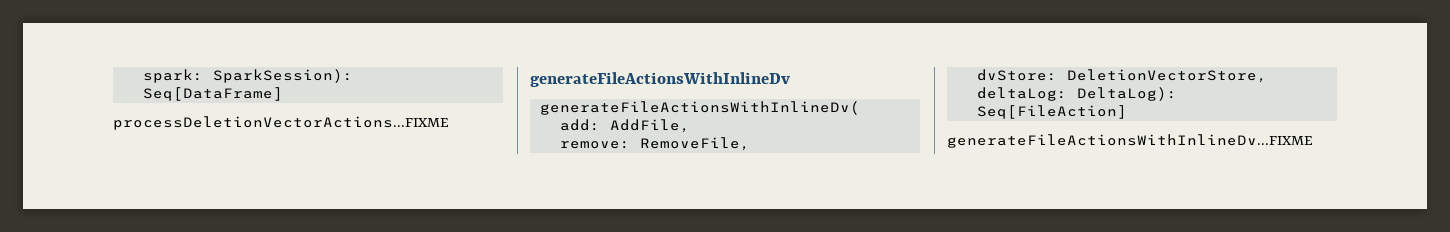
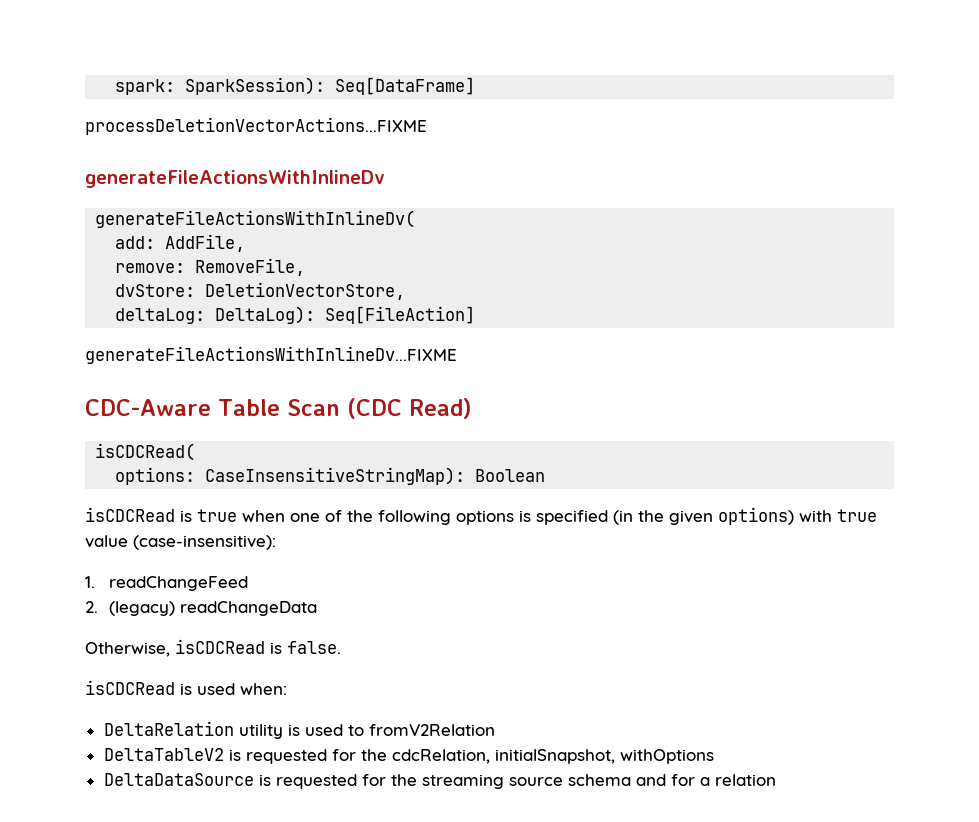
+ CDC-Aware Table Scan (CDC Read)
+ isCDCRead(
+ options: CaseInsensitiveStringMap): Boolean
+ isCDCRead is true when one of the following options is specified (in the given options) with true value (case-insensitive):
+ 1. readChangeFeed
+ 2. (legacy) readChangeData
+ Otherwise, isCDCRead is false.
+ isCDCRead is used when:
+ DeltaRelation utility is used to fromV2Relation
+ DeltaTableV2 is requested for the cdcRelation, initialSnapshot, withOptions
+ DeltaDataSource is requested for the streaming source schema and for a relation

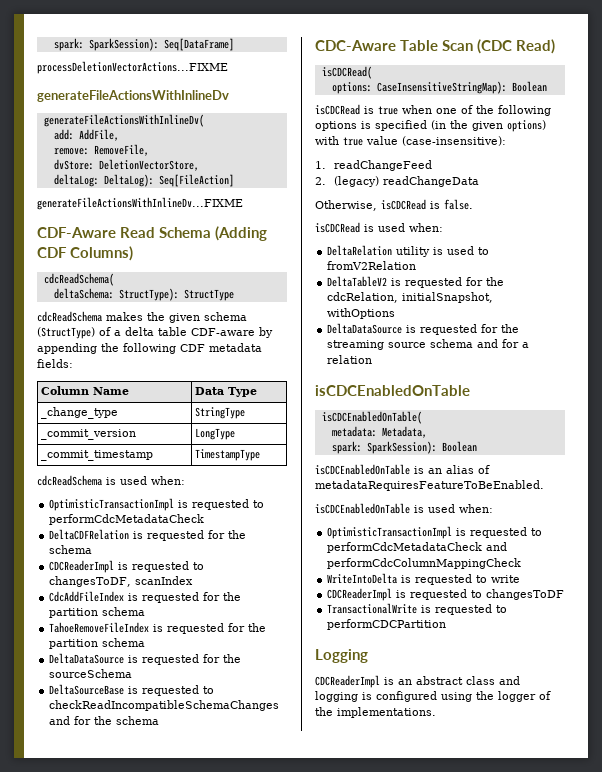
+ CDF-Aware Read Schema (Adding CDF Columns)
+ cdcReadSchema(
+ deltaSchema: StructType): StructType
+ cdcReadSchema makes the given schema (StructType) of a delta table CDF-aware by appending the following CDF metadata fields:
+ Column Name | Data Type
+ _change_type | StringType
+ _commit_version | LongType
+ _commit_timestamp | TimestampType
+ cdcReadSchema is used when:
+ OptimisticTransactionImpl is requested to performCdcMetadataCheck
+ DeltaCDFRelation is requested for the schema
+ CDCReaderImpl is requested to changesToDF, scanIndex
+ CdcAddFileIndex is requested for the partition schema
+ TahoeRemoveFileIndex is requested for the partition schema
+ DeltaDataSource is requested for the sourceSchema
+ DeltaSourceBase is requested to checkReadIncompatibleSchemaChanges and for the schema
  DeltaDataSource is requested for the streaming source schema and for a relation
+ isCDCEnabledOnTable
+ isCDCEnabledOnTable(
+ metadata: Metadata,
+ spark: SparkSession): Boolean
+ isCDCEnabledOnTable is an alias of metadataRequiresFeatureToBeEnabled.
+ isCDCEnabledOnTable is used when:
+ OptimisticTransactionImpl is requested to performCdcMetadataCheck and performCdcColumnMappingCheck
+ WriteIntoDelta is requested to write
+ CDCReaderImpl is requested to changesToDF
+ TransactionalWrite is requested to performCDCPartition
+ Logging
+ CDCReaderImpl is an abstract class and logging is configured using the logger of the implementations.

